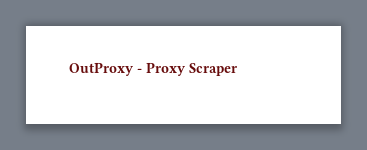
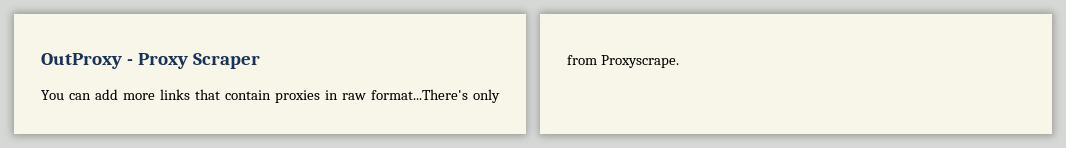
+ You can add more links that contain proxies in raw format...There's only from Proxyscrape.

